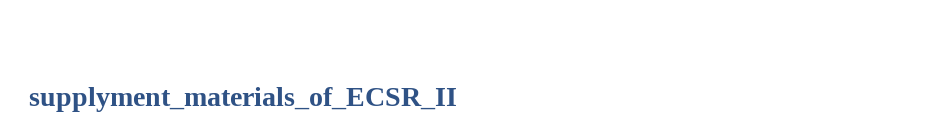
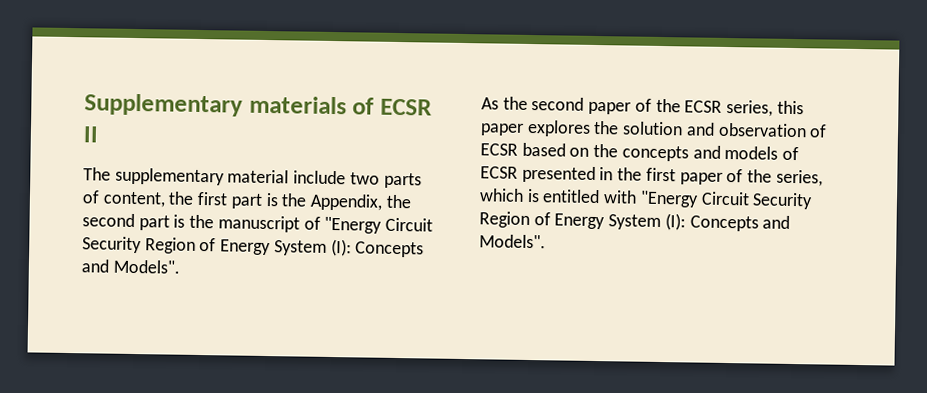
- supplyment_materials_of_ECSR_II
+ Supplementary materials of ECSR II
+ The supplementary material include two parts of content, the first part is the Appendix, the second part is the manuscript of "Energy Circuit Security Region of Energy System (I): Concepts and Models".
+ As the second paper of the ECSR series, this paper explores the solution and observation of ECSR based on the concepts and models of ECSR presented in the first paper of the series, which is entitled with "Energy Circuit Security Region of Energy System (I): Concepts and Models".

